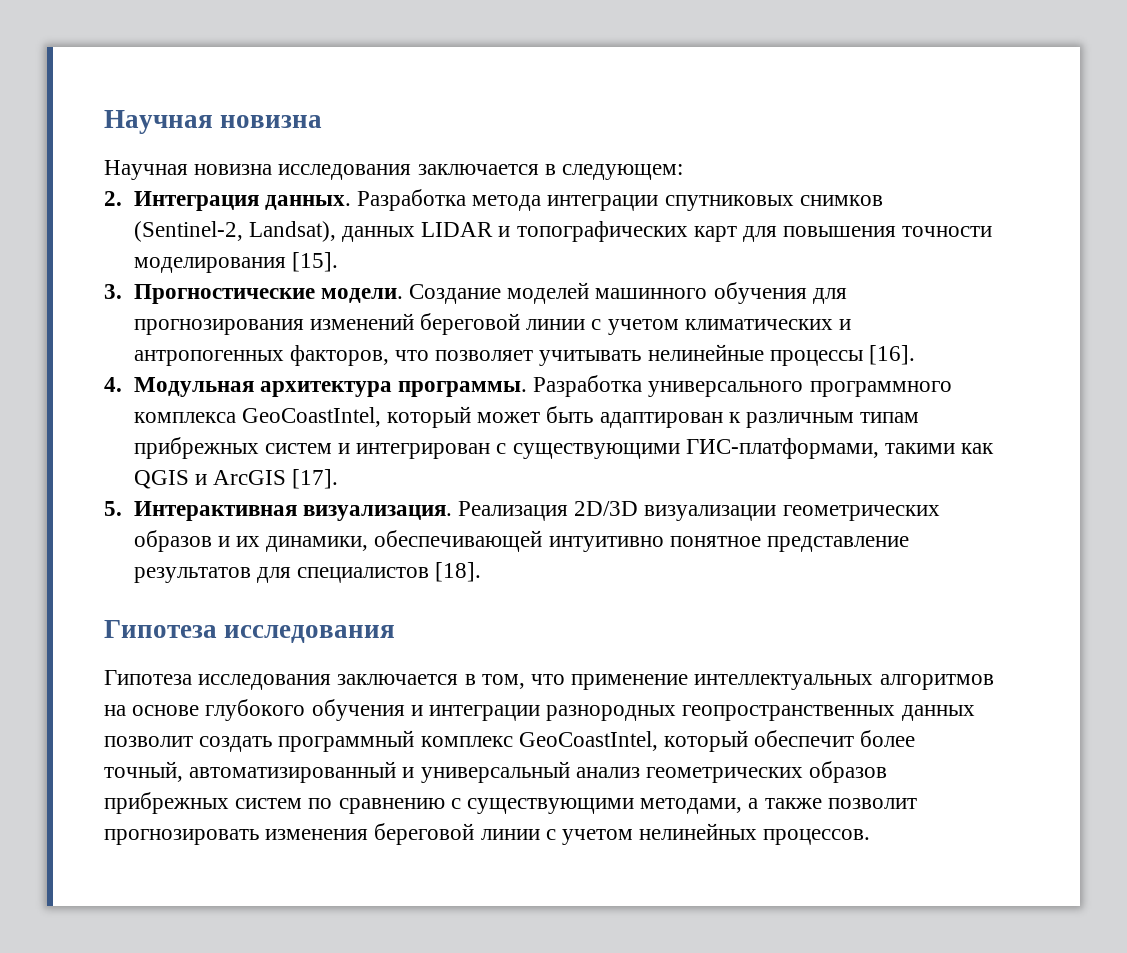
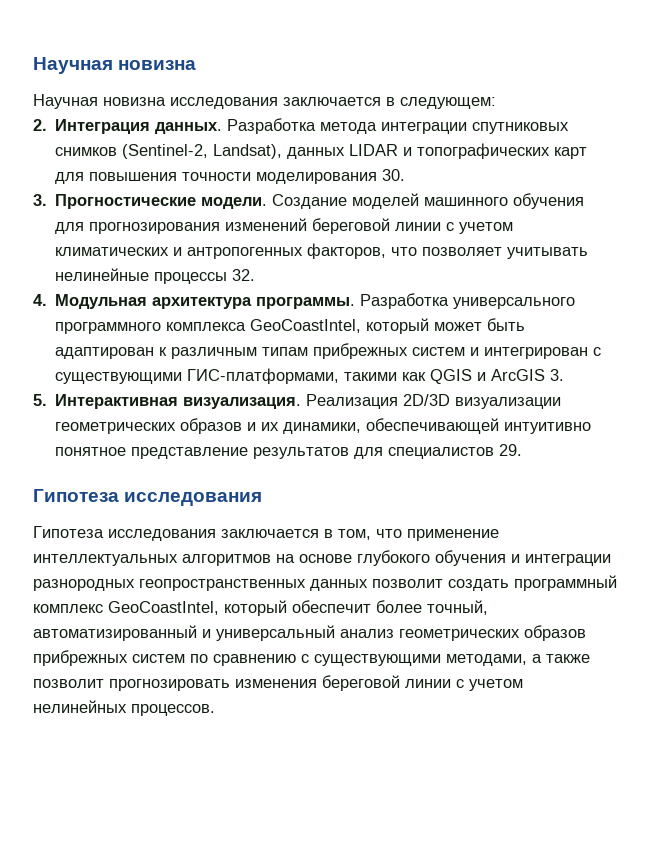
- Разработка метода интеграции спутниковых снимков (Sentinel-2, Landsat), данных LIDAR и топографических карт для повышения точности моделирования [15].
+ Разработка метода интеграции спутниковых снимков (Sentinel-2, Landsat), данных LIDAR и топографических карт для повышения точности моделирования 30.
- Создание моделей машинного обучения для прогнозирования изменений береговой линии с учетом климатических и антропогенных факторов, что позволяет учитывать нелинейные процессы [16].
+ Создание моделей машинного обучения для прогнозирования изменений береговой линии с учетом климатических и антропогенных факторов, что позволяет учитывать нелинейные процессы 32.
- Разработка универсального программного комплекса GeoCoastIntel, который может быть адаптирован к различным типам прибрежных систем и интегрирован с существующими ГИС-платформами, такими как QGIS и ArcGIS [17].
+ Разработка универсального программного комплекса GeoCoastIntel, который может быть адаптирован к различным типам прибрежных систем и интегрирован с существующими ГИС-платформами, такими как QGIS и ArcGIS 3.
- Реализация 2D/3D визуализации геометрических образов и их динамики, обеспечивающей интуитивно понятное представление результатов для специалистов [18].
+ Реализация 2D/3D визуализации геометрических образов и их динамики, обеспечивающей интуитивно понятное представление результатов для специалистов 29.

